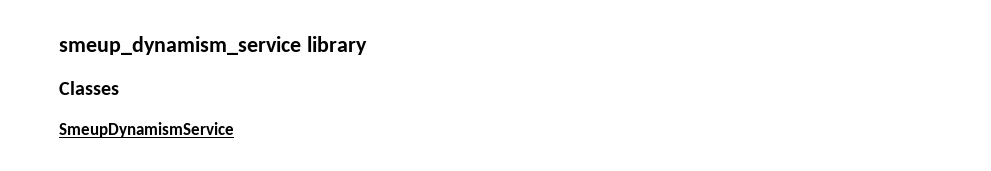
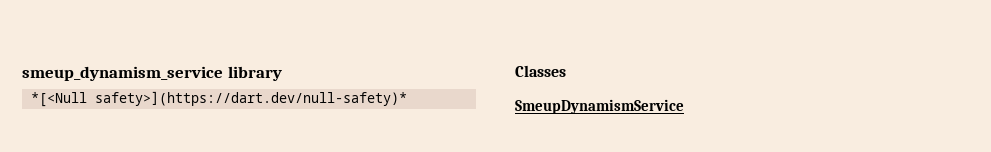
+ *[<Null safety>](https://dart.dev/null-safety)*

